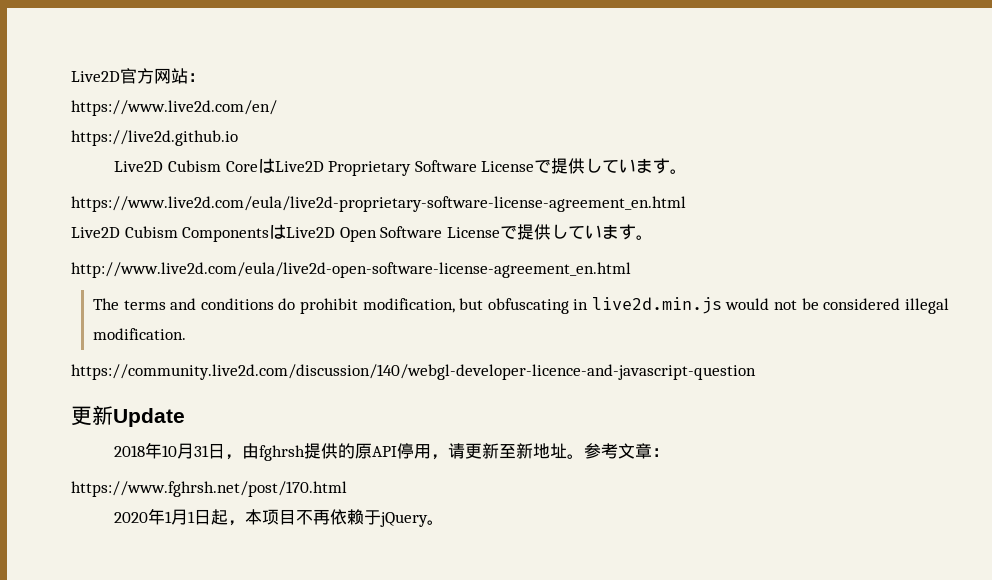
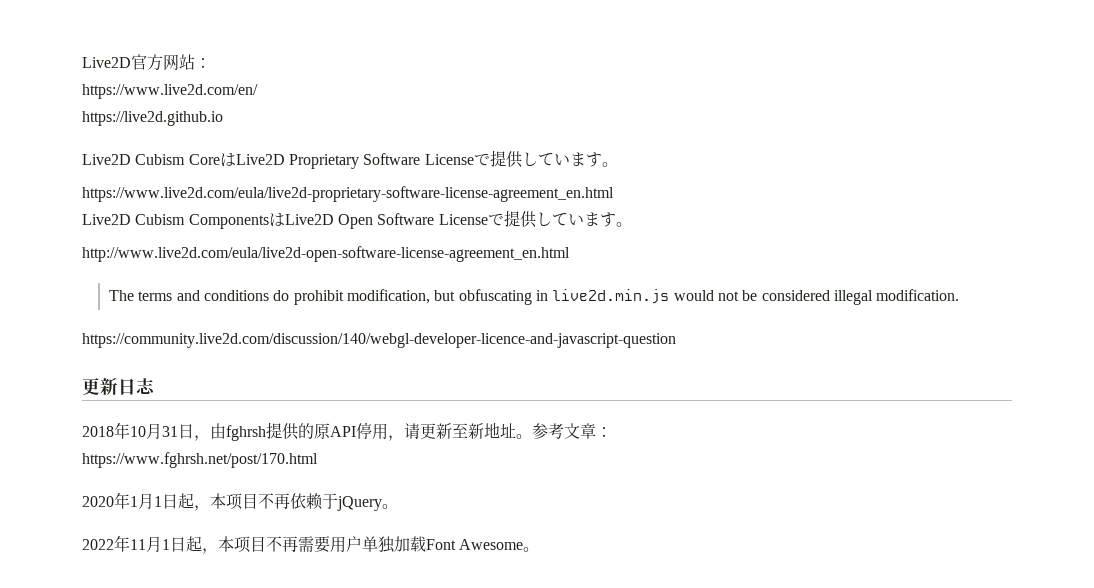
- 更新Update
+ 更新日志
+ 2022年11月1日起，本项目不再需要用户单独加载Font Awesome。

